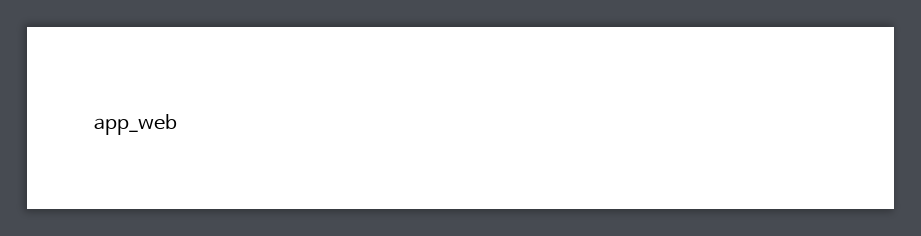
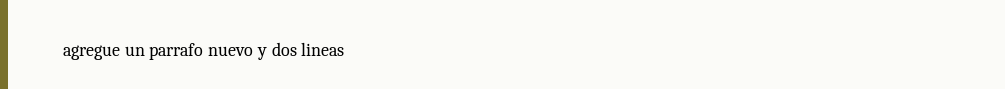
- app_web
+ agregue un parrafo nuevo y dos lineas

